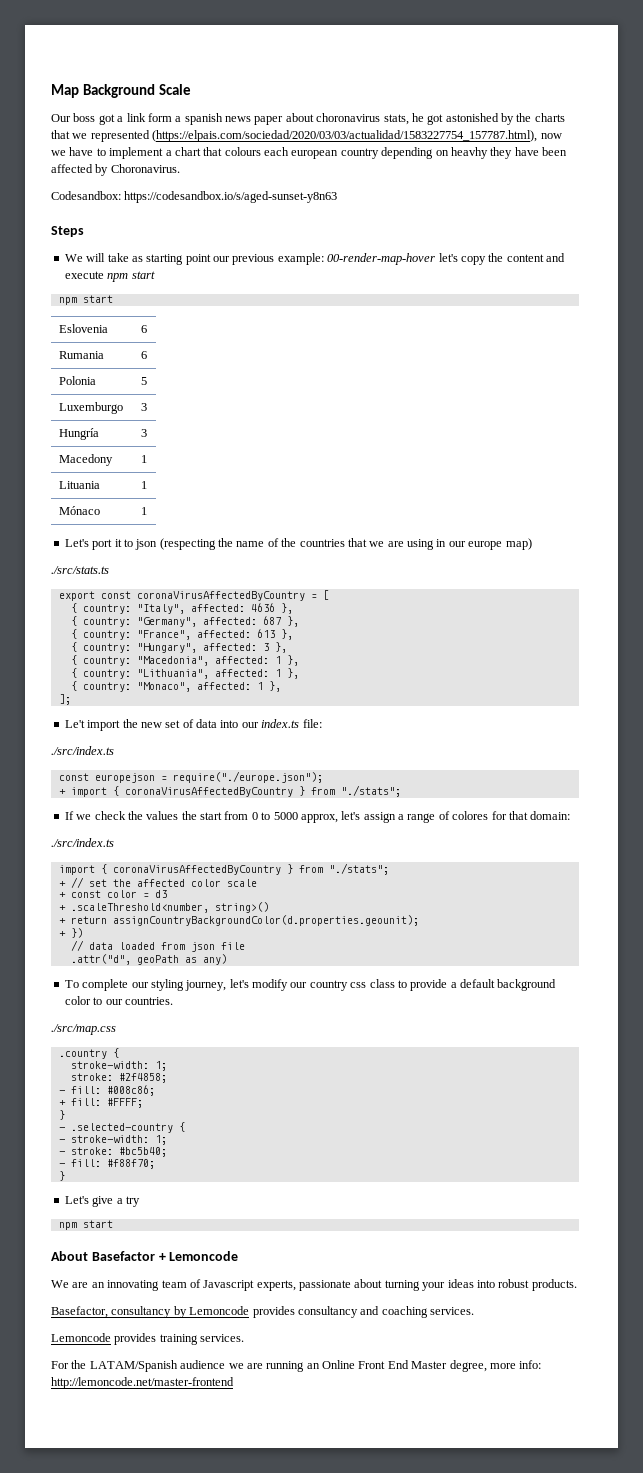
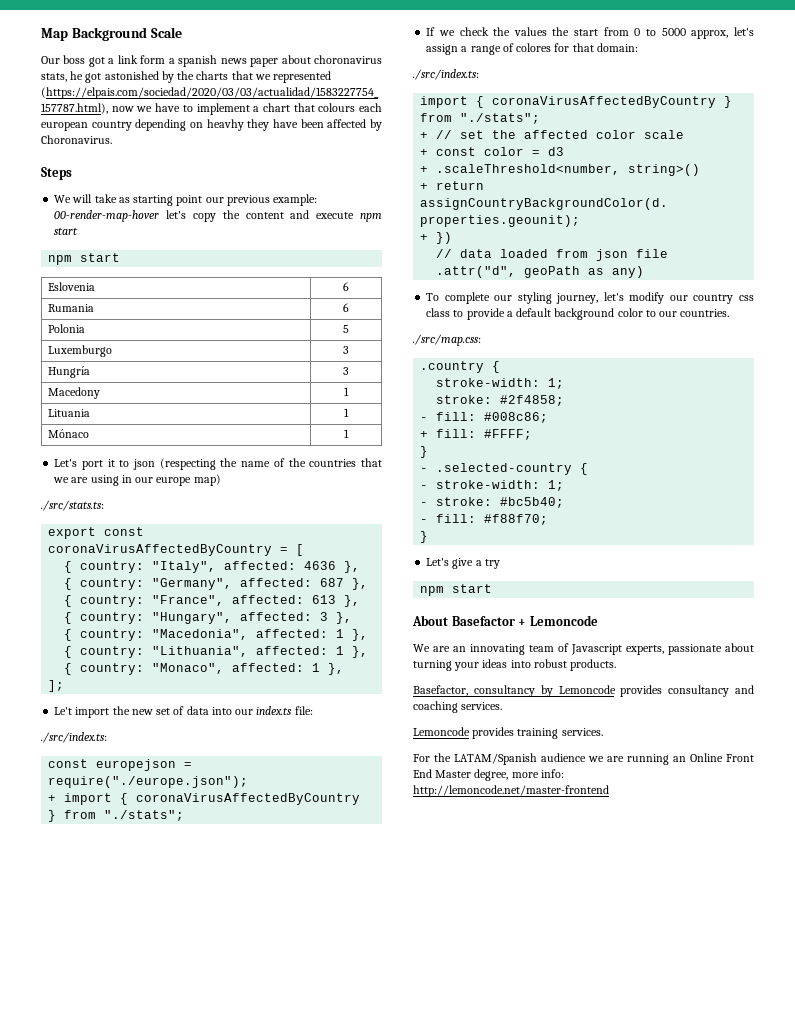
- Codesandbox: https://codesandbox.io/s/aged-sunset-y8n63
- ./src/stats.ts
+ ./src/stats.ts:
  Le't import the new set of data into our index.ts file:
- ./src/index.ts
+ ./src/index.ts:
  If we check the values the start from 0 to 5000 approx, let's assign a range of colores for that domain:
- ./src/index.ts
+ ./src/index.ts:
- ./src/map.css
+ ./src/map.css:

